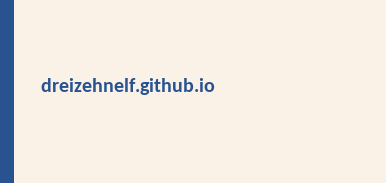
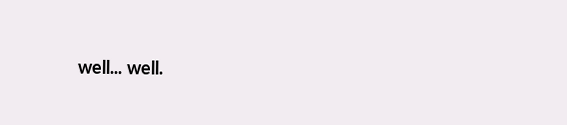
- dreizehnelf.github.io
+ well... well.

